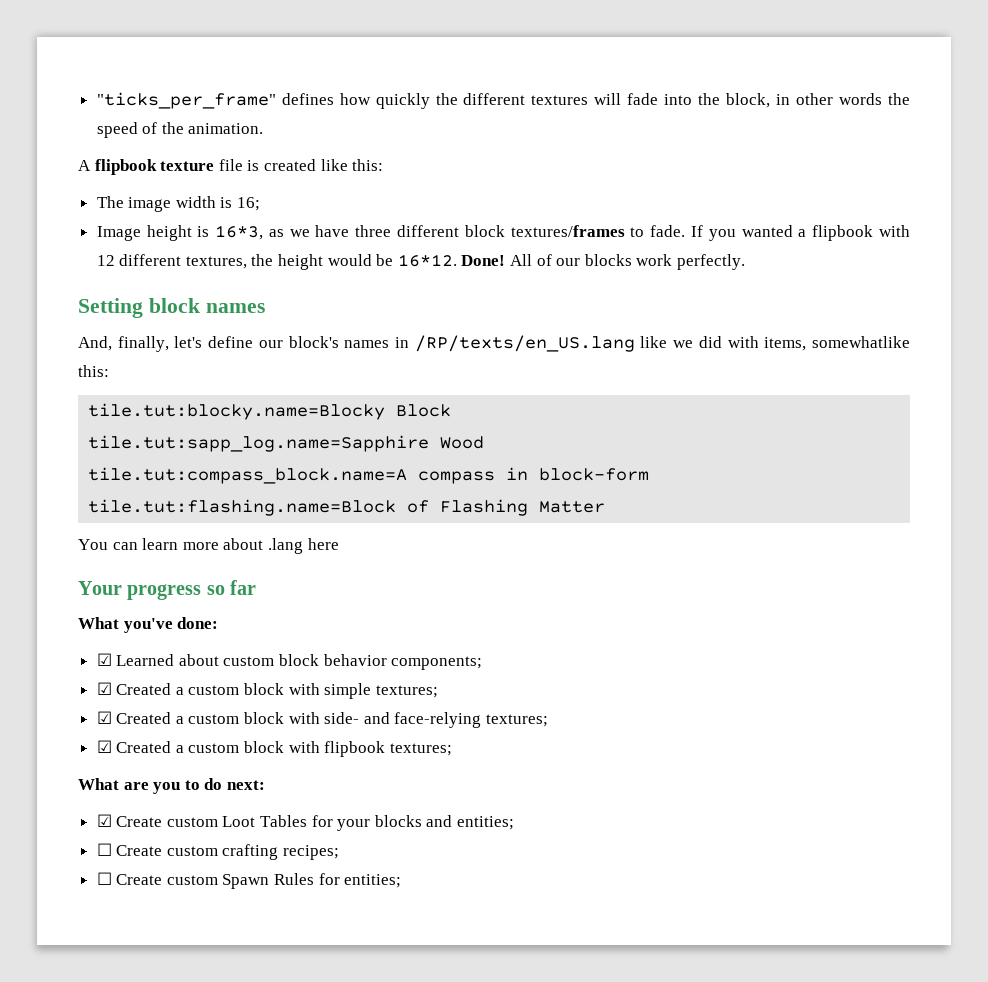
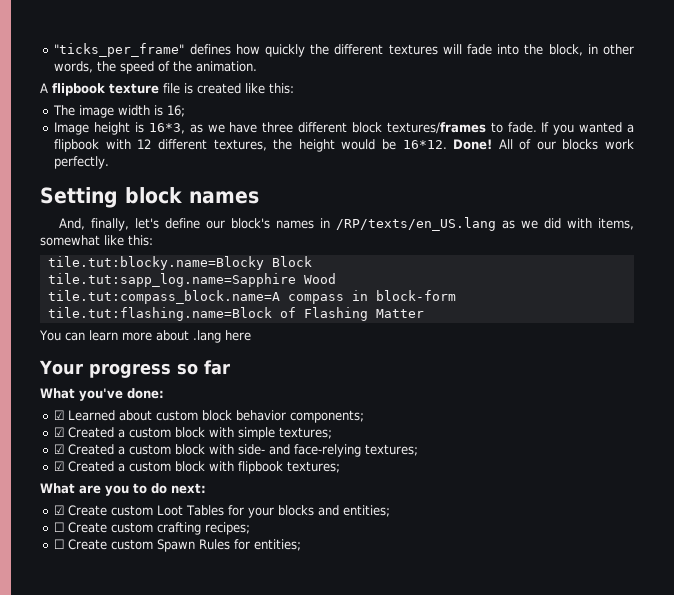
- "ticks_per_frame" defines how quickly the different textures will fade into the block, in other words the speed of the animation.
+ "ticks_per_frame" defines how quickly the different textures will fade into the block, in other words, the speed of the animation.
- And, finally, let's define our block's names in /RP/texts/en_US.lang like we did with items, somewhatlike this:
+ And, finally, let's define our block's names in /RP/texts/en_US.lang as we did with items, somewhat like this:

